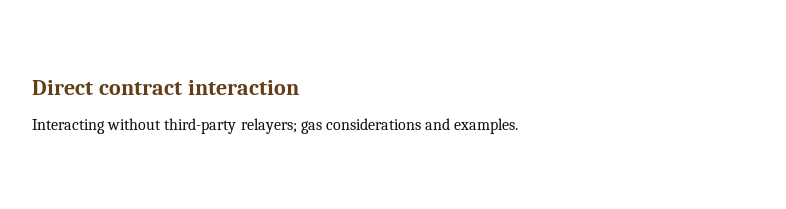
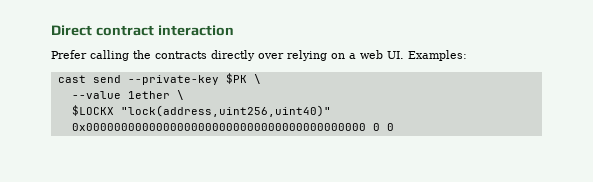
- Interacting without third-party relayers; gas considerations and examples.
+ Prefer calling the contracts directly over relying on a web UI. Examples:
+ cast send --private-key $PK \
+ --value 1ether \
+ $LOCKX "lock(address,uint256,uint40)" 0x0000000000000000000000000000000000000000 0 0

